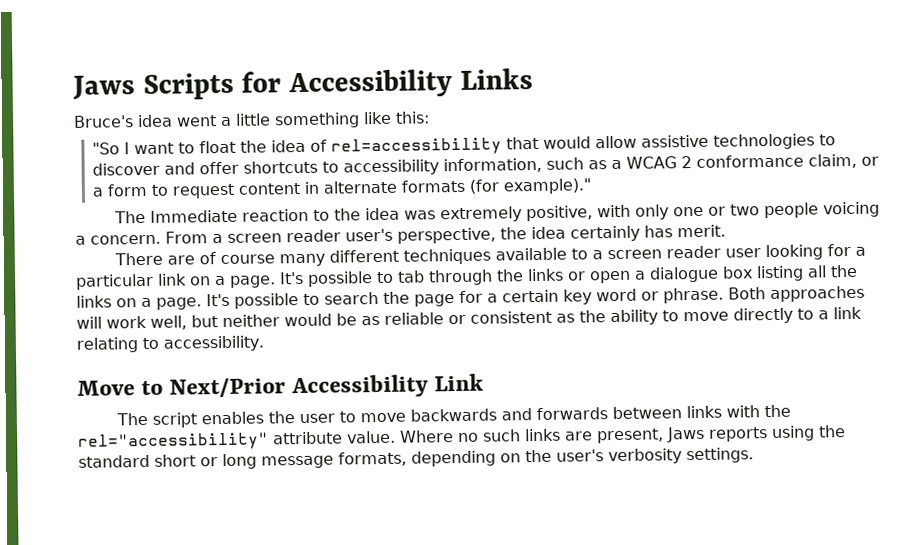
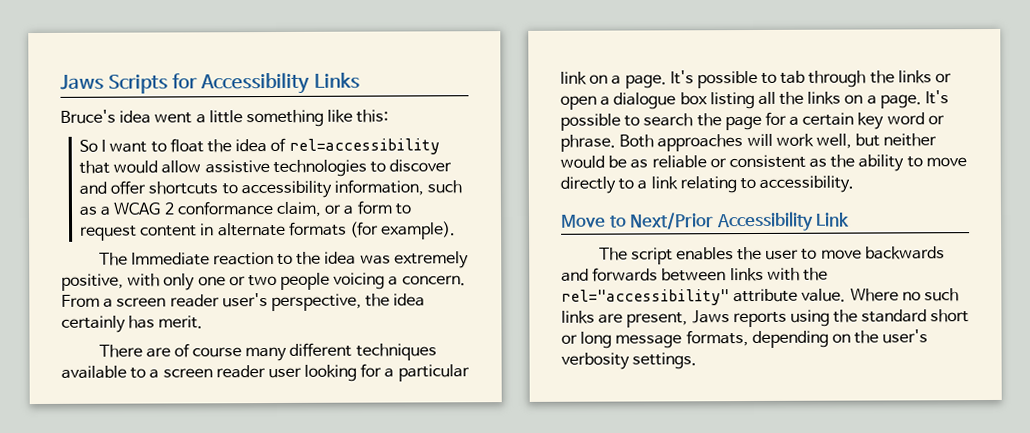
- "So I want to float the idea of rel=accessibility that would allow assistive technologies to discover and offer shortcuts to accessibility information, such as a WCAG 2 conformance claim, or a form to request content in alternate formats (for example)."
+ So I want to float the idea of rel=accessibility that would allow assistive technologies to discover and offer shortcuts to accessibility information, such as a WCAG 2 conformance claim, or a form to request content in alternate formats (for example).

